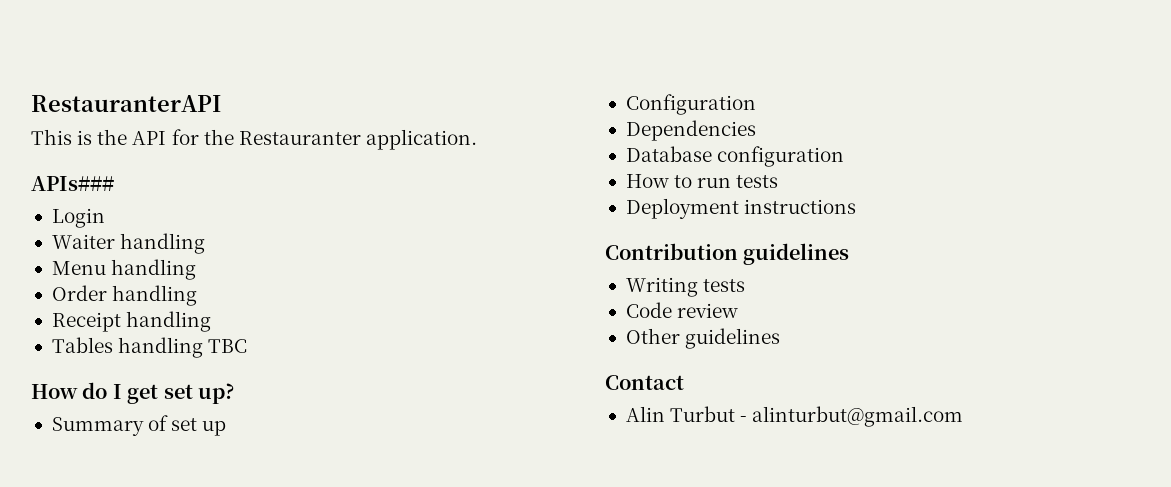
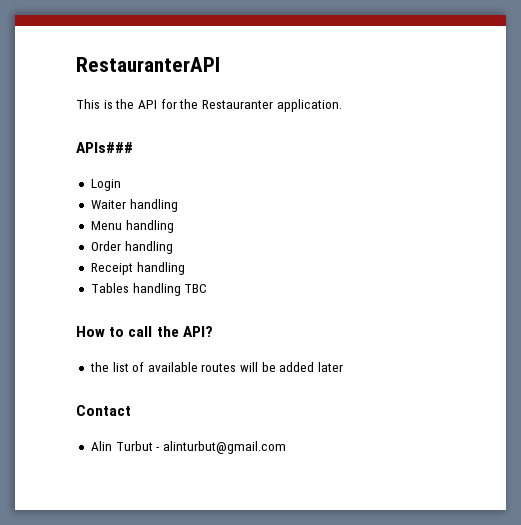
- How do I get set up?
- Summary of set up
- Configuration
- Dependencies
- Database configuration
- How to run tests
- Deployment instructions
- Contribution guidelines
- Writing tests
- Code review
- Other guidelines
+ How to call the API?
+ the list of available routes will be added later

